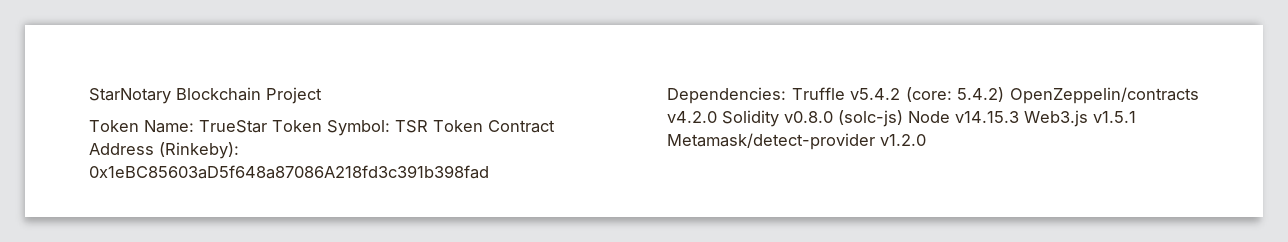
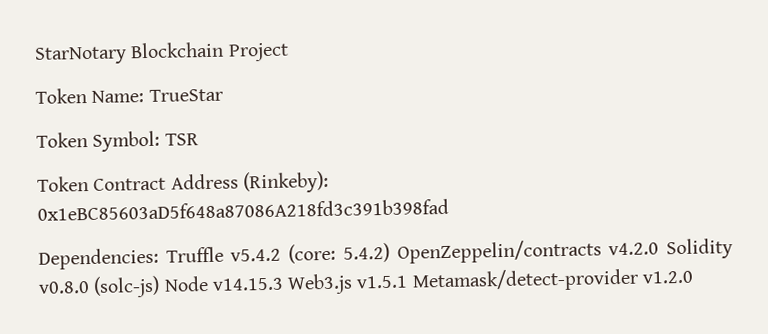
- Token Name: TrueStar Token Symbol: TSR Token Contract Address (Rinkeby): 0x1eBC85603aD5f648a87086A218fd3c391b398fad
+ Token Name: TrueStar
+ Token Symbol: TSR
+ Token Contract Address (Rinkeby): 0x1eBC85603aD5f648a87086A218fd3c391b398fad

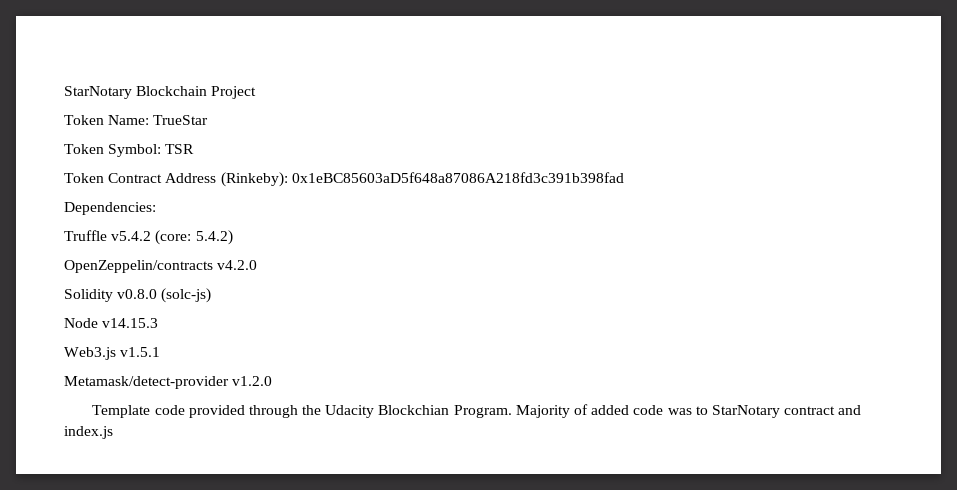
- Dependencies: Truffle v5.4.2 (core: 5.4.2) OpenZeppelin/contracts v4.2.0 Solidity v0.8.0 (solc-js) Node v14.15.3 Web3.js v1.5.1 Metamask/detect-provider v1.2.0
+ Dependencies:
+ Truffle v5.4.2 (core: 5.4.2)
+ OpenZeppelin/contracts v4.2.0
+ Solidity v0.8.0 (solc-js)
+ Node v14.15.3
+ Web3.js v1.5.1
+ Metamask/detect-provider v1.2.0
+ Template code provided through the Udacity Blockchian Program. Majority of added code was to StarNotary contract and index.js

